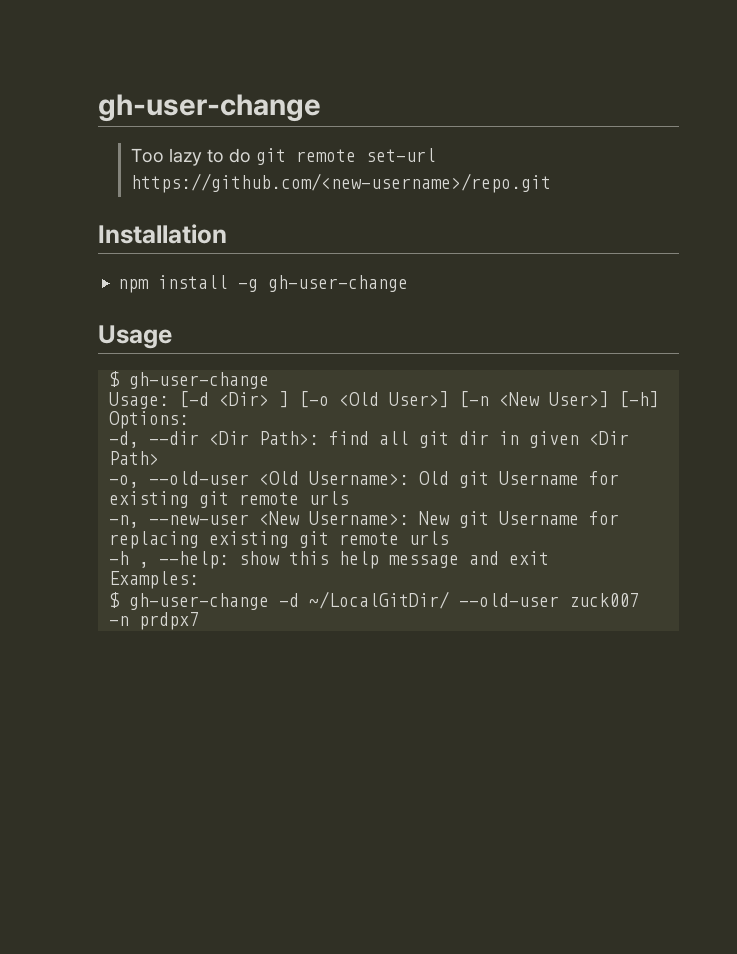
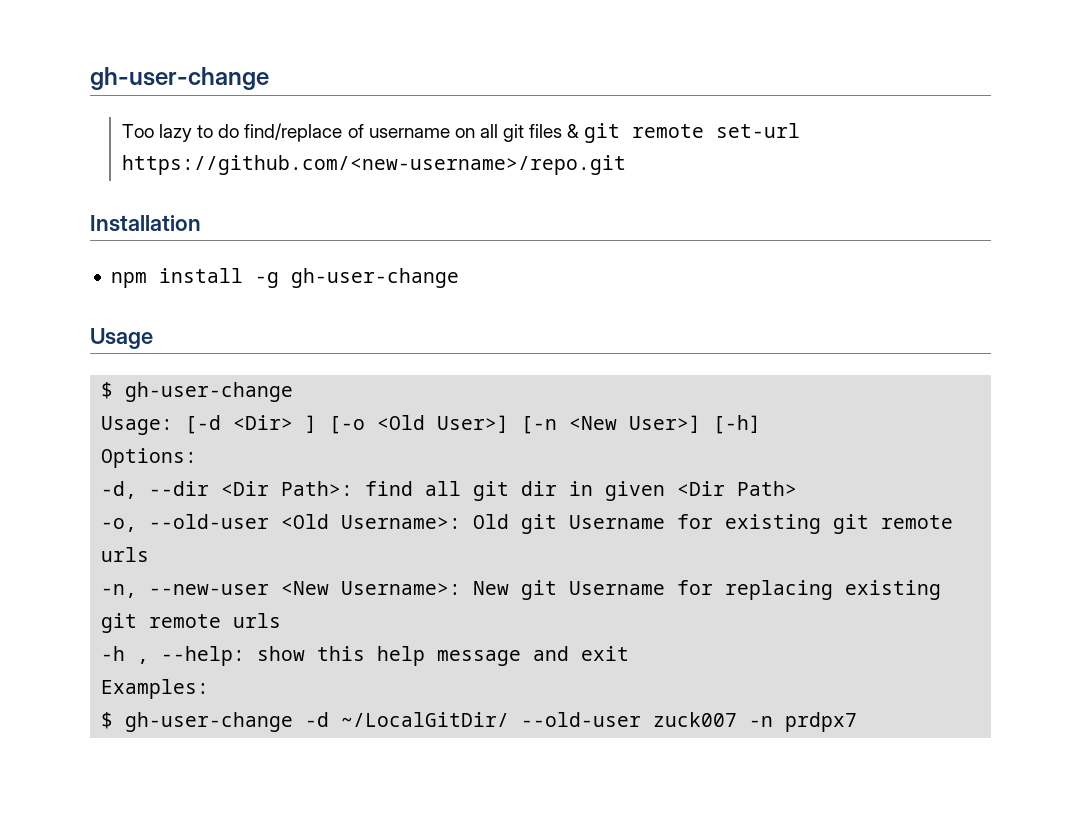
- Too lazy to do git remote set-url https://github.com/<new-username>/repo.git
+ Too lazy to do find/replace of username on all git files & git remote set-url https://github.com/<new-username>/repo.git

